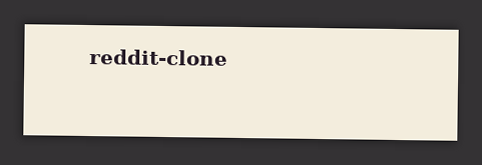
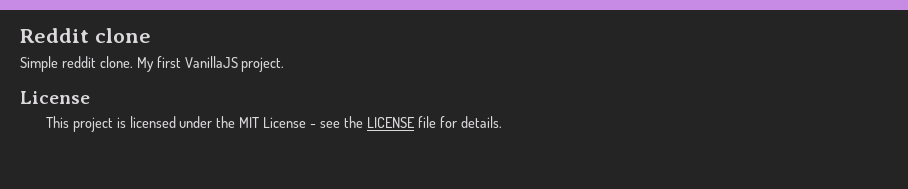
- reddit-clone
+ Reddit clone
+ Simple reddit clone. My first VanillaJS project.
+ License
+ This project is licensed under the MIT License - see the LICENSE file for details.

